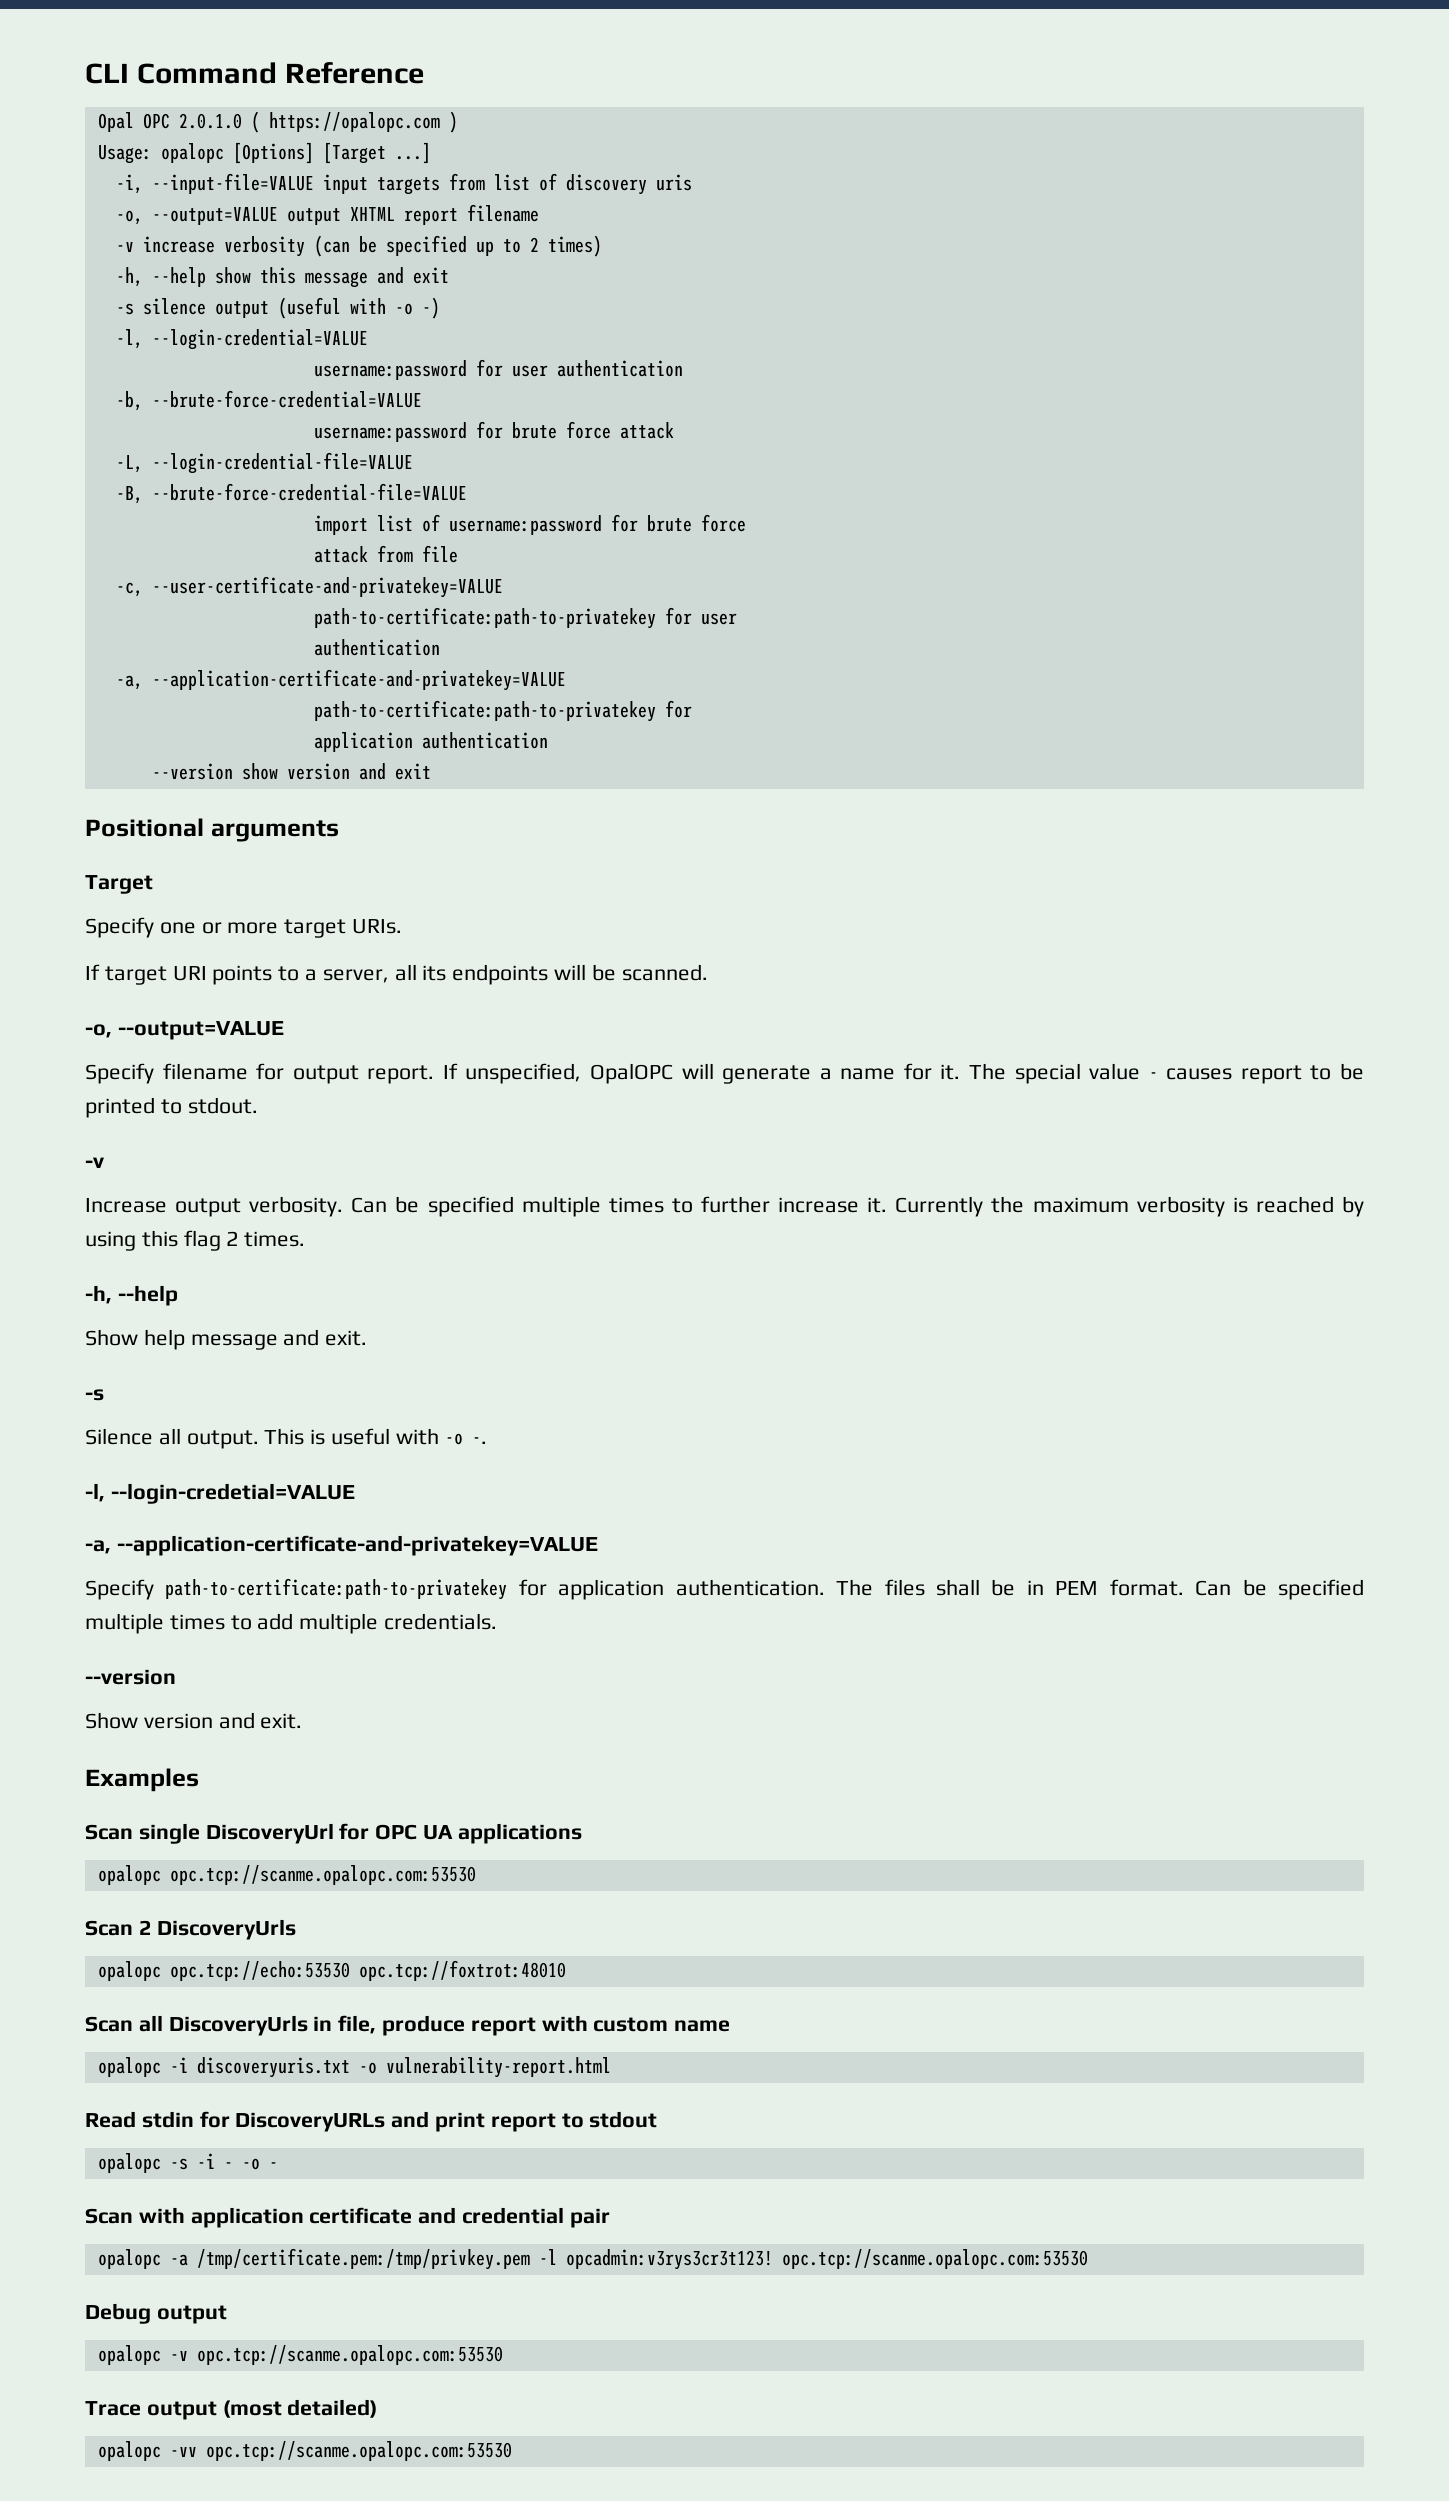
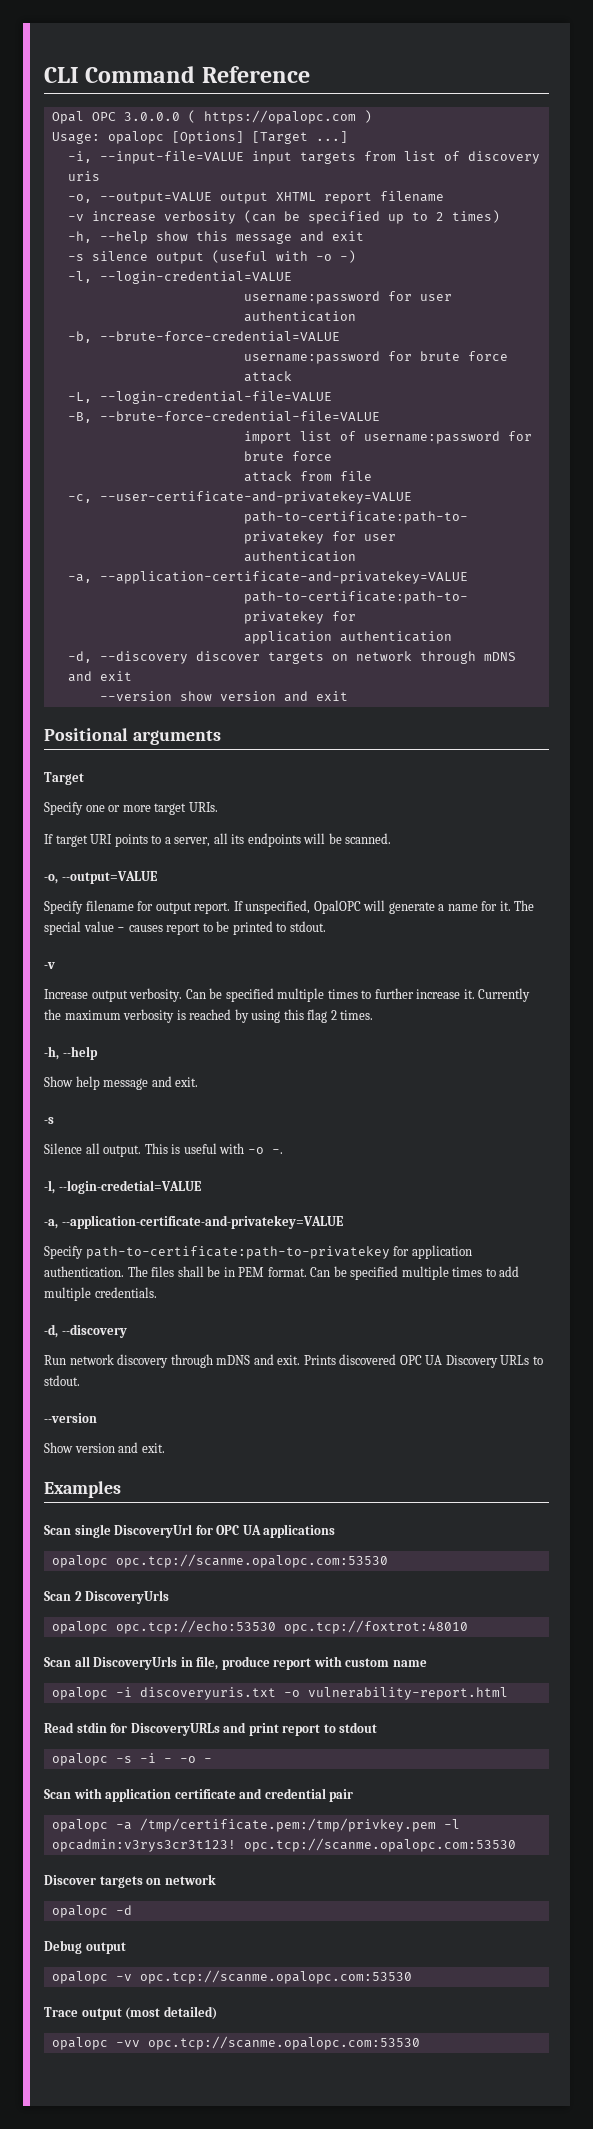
- Opal OPC 2.0.1.0 ( https://opalopc.com )
+ Opal OPC 3.0.0.0 ( https://opalopc.com )
+ -d, --discovery discover targets on network through mDNS and exit
  Can be specified multiple times to add multiple credentials.
+ -d, --discovery
+ Run network discovery through mDNS and exit. Prints discovered OPC UA Discovery URLs to stdout.
+ Discover targets on network
+ opalopc -d

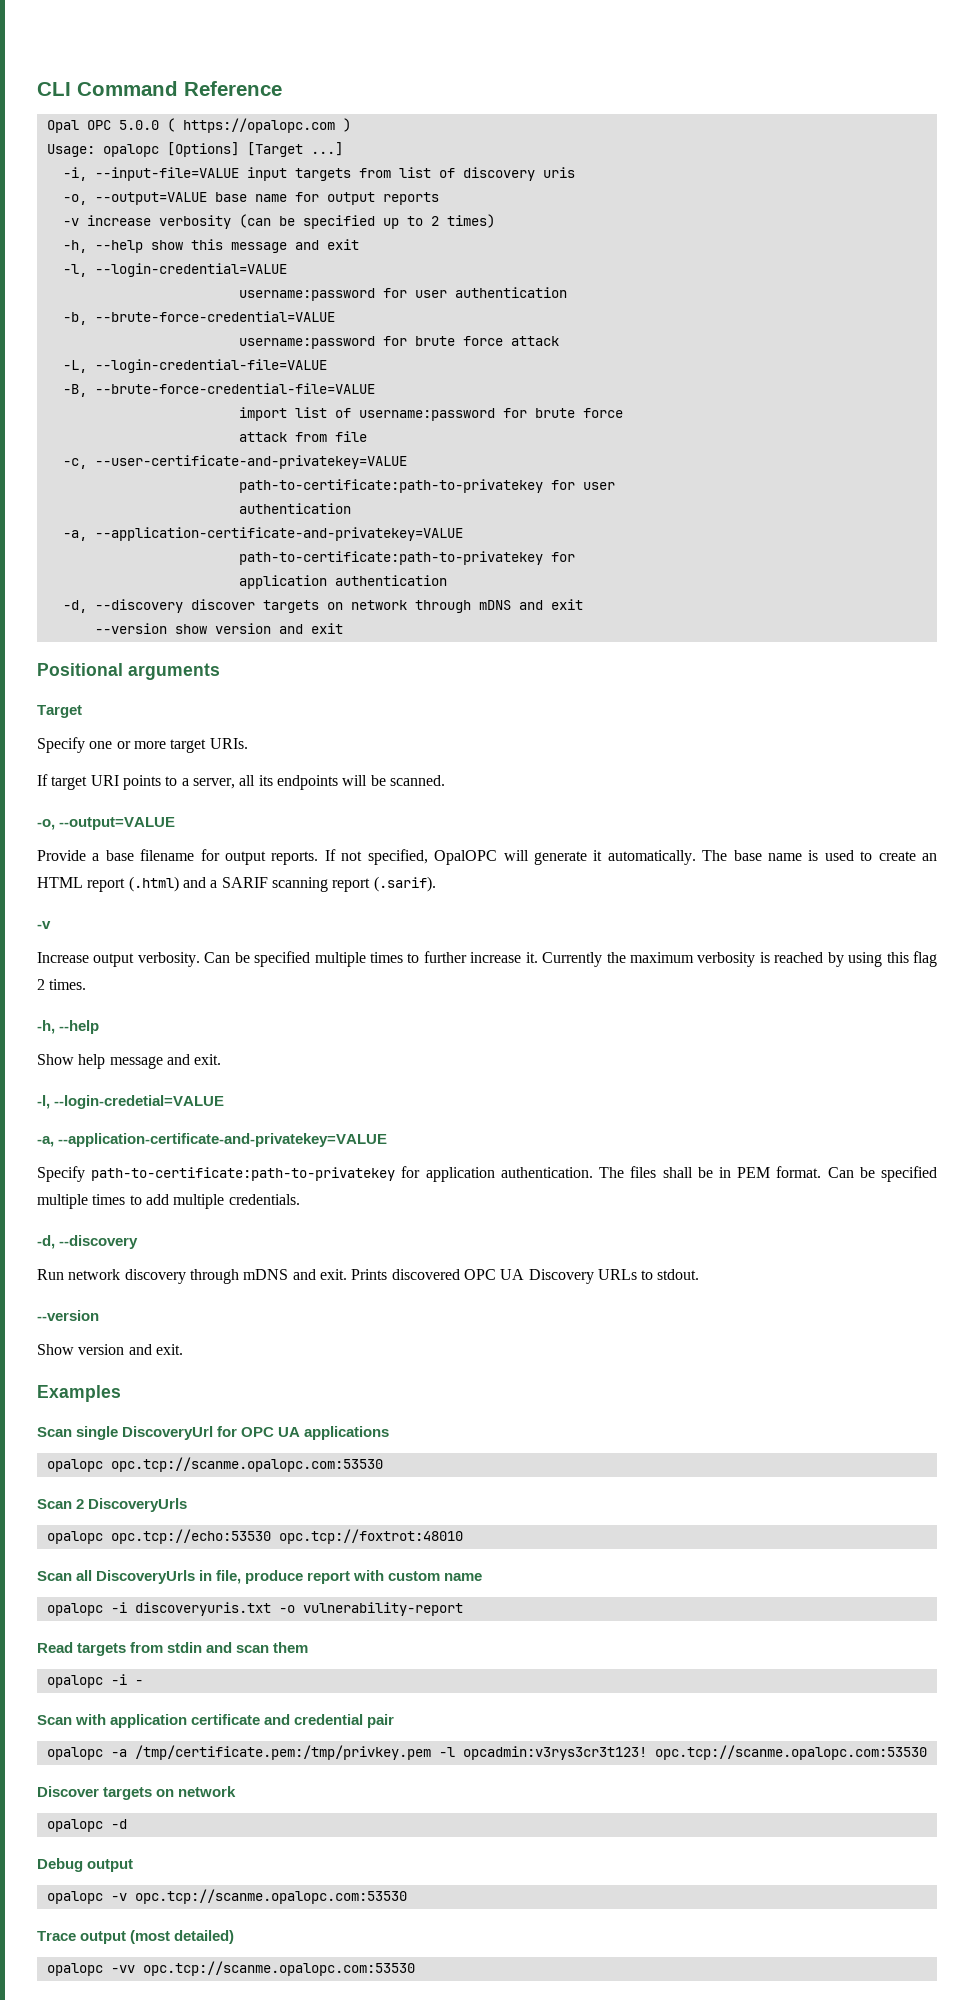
- Opal OPC 3.0.0.0 ( https://opalopc.com )
+ Opal OPC 5.0.0 ( https://opalopc.com )
- -o, --output=VALUE output XHTML report filename
+ -o, --output=VALUE base name for output reports
- -s silence output (useful with -o -)
- Specify filename for output report. If unspecified, OpalOPC will generate a name for it. The special value - causes report to be printed to stdout.
+ Provide a base filename for output reports. If not specified, OpalOPC will generate it automatically. The base name is used to create an HTML report (.html) and a SARIF scanning report (.sarif).
  Show help message and exit.
- -s
- Silence all output. This is useful with -o -.
- opalopc -i discoveryuris.txt -o vulnerability-report.html
+ opalopc -i discoveryuris.txt -o vulnerability-report
- Read stdin for DiscoveryURLs and print report to stdout
- opalopc -s -i - -o -
+ Read targets from stdin and scan them
+ opalopc -i -

